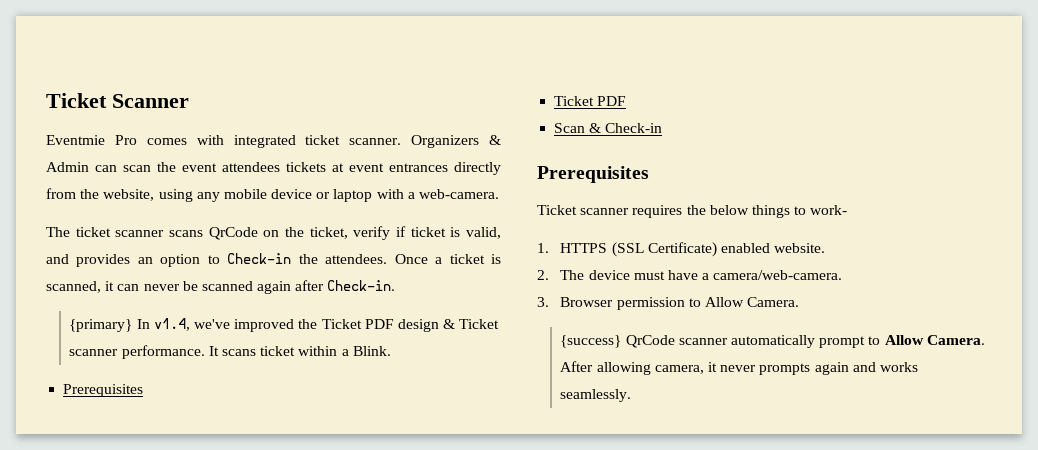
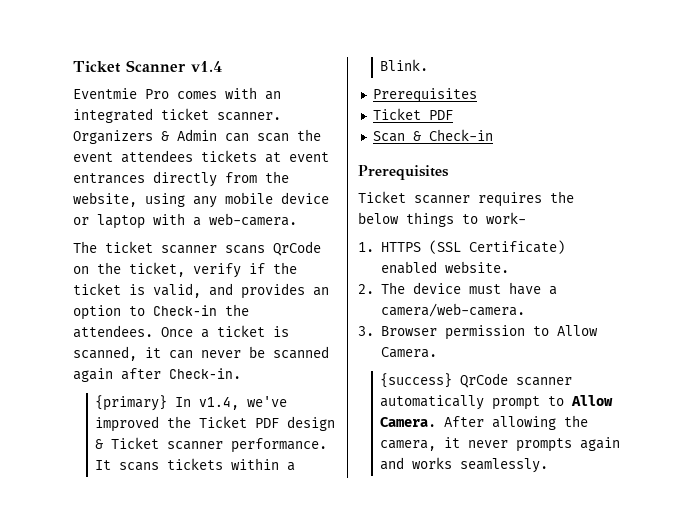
- Ticket Scanner
+ Ticket Scanner v1.4
- Eventmie Pro comes with integrated ticket scanner.
+ Eventmie Pro comes with an integrated ticket scanner.
- The ticket scanner scans QrCode on the ticket, verify if ticket is valid, and provides an option to Check-in the attendees.
+ The ticket scanner scans QrCode on the ticket, verify if the ticket is valid, and provides an option to Check-in the attendees.
- It scans ticket within a Blink.
+ It scans tickets within a Blink.
- After allowing camera, it never prompts again and works seamlessly.
+ After allowing the camera, it never prompts again and works seamlessly.

